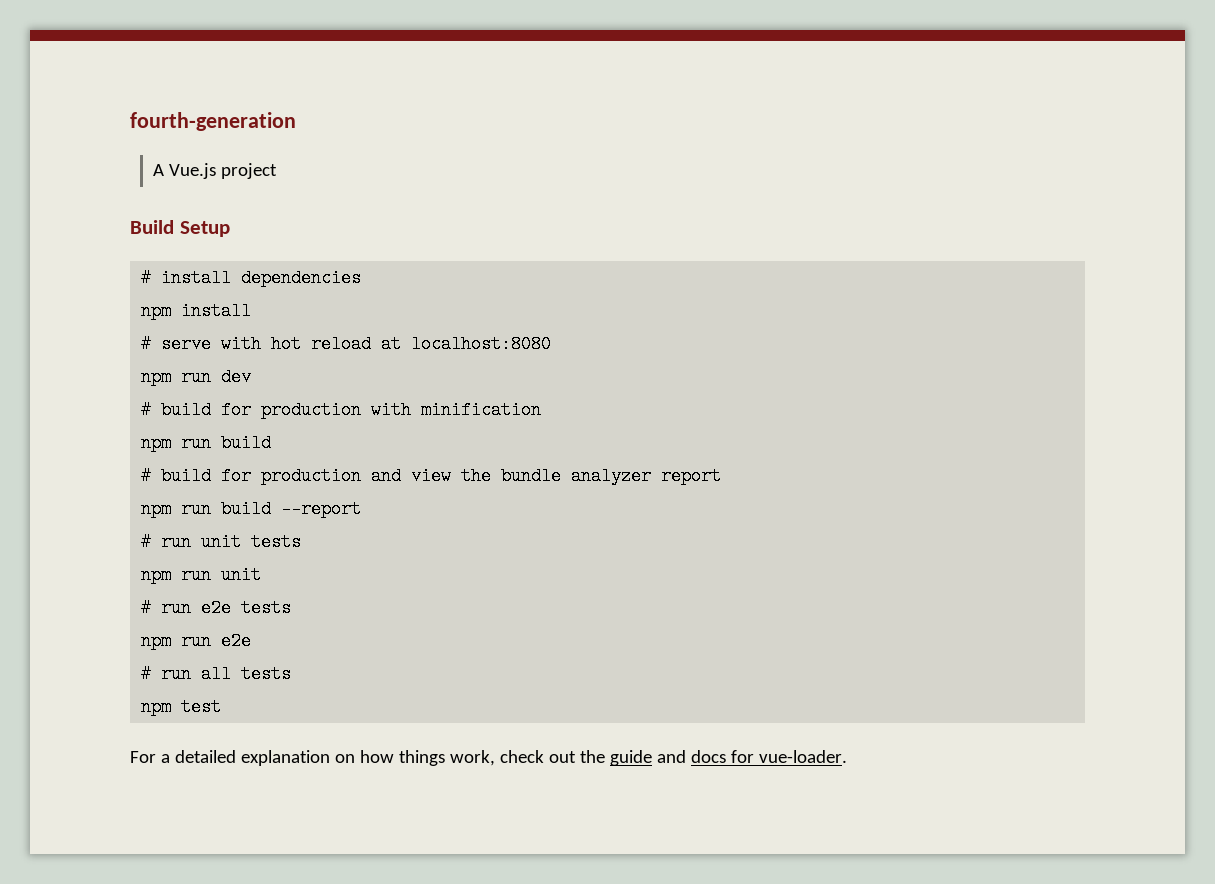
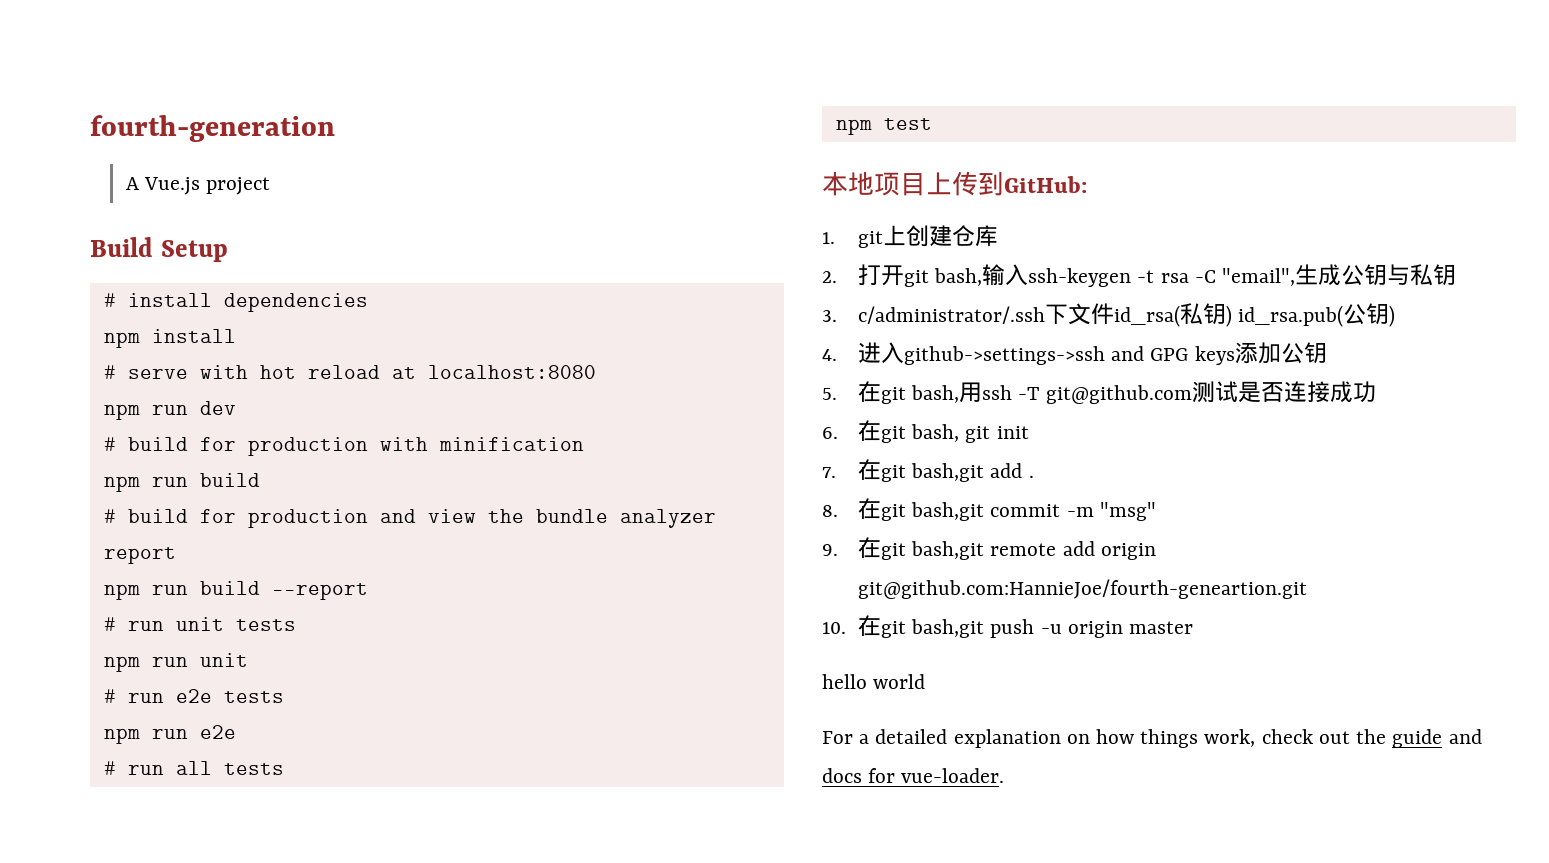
+ 本地项目上传到GitHub:
+ 1. git上创建仓库
+ 2.打开git bash,输入ssh-keygen -t rsa -C "email",生成公钥与私钥
+ 3. c/administrator/.ssh下文件id_rsa(私钥) id_rsa.pub(公钥)
+ 4.进入github->settings->ssh and GPG keys添加公钥
+ 5.在git bash,用ssh -T git@github.com测试是否连接成功
+ 6.在git bash, git init
+ 7.在git bash,git add .
+ 8.在git bash,git commit -m "msg"
+ 9.在git bash,git remote add origin git@github.com:HannieJoe/fourth-geneartion.git
+ 10.在git bash,git push -u origin master
+ hello world

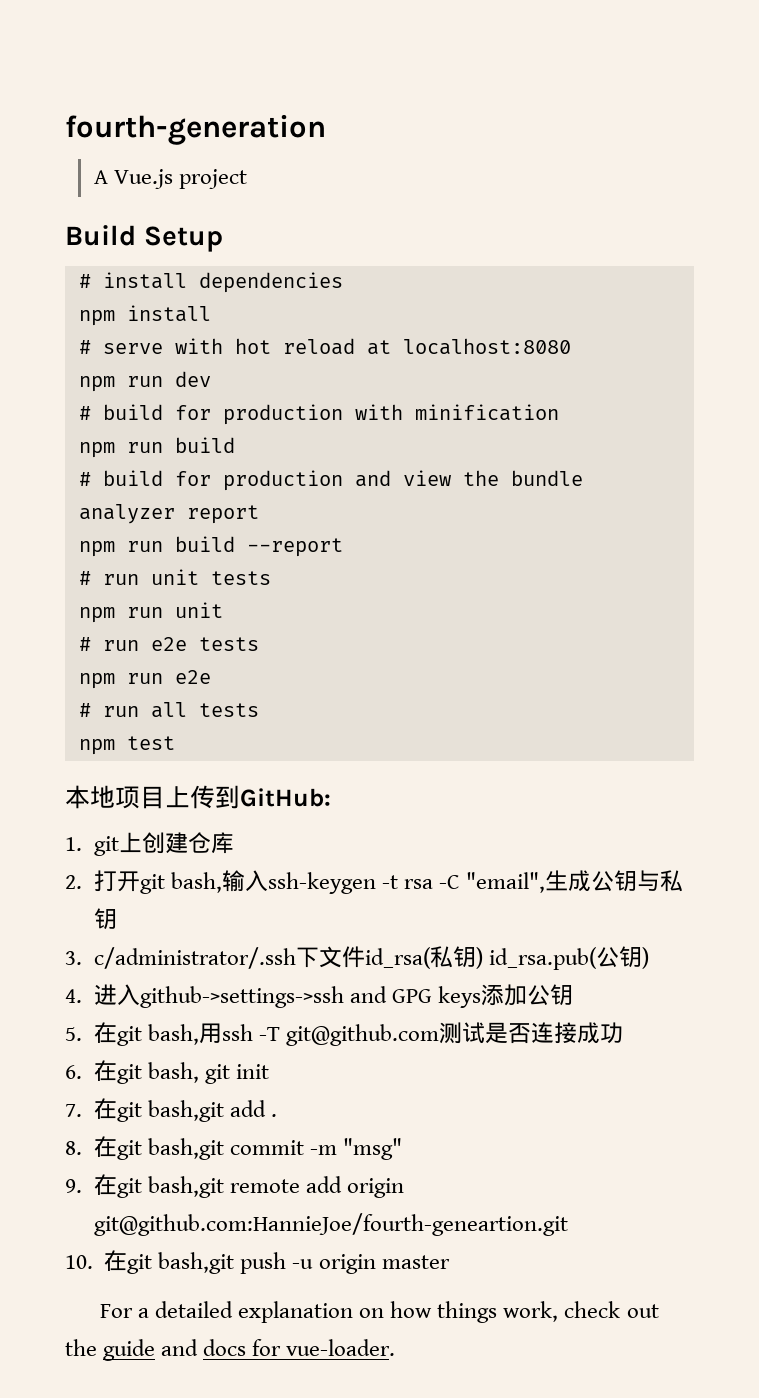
- hello world

